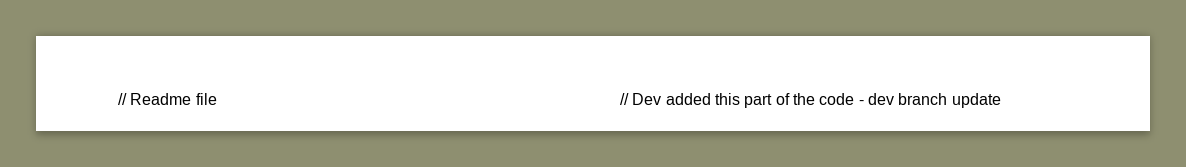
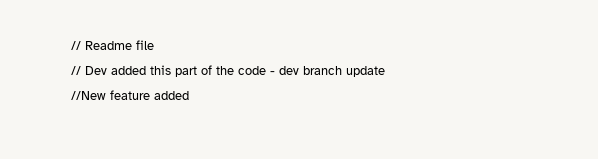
+ //New feature added

